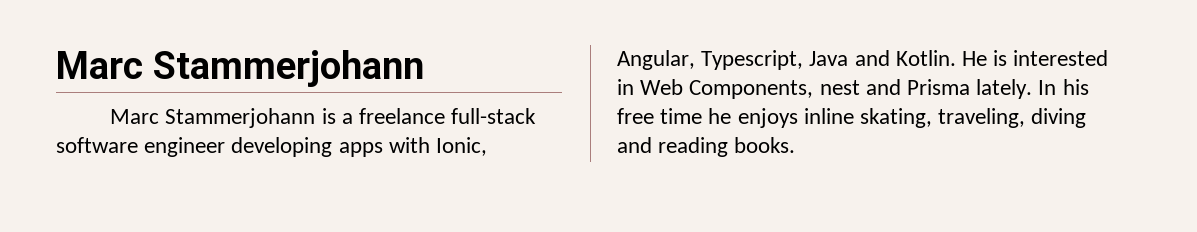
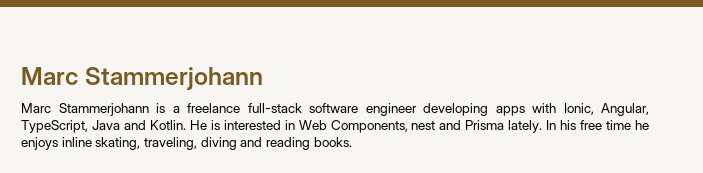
- Marc Stammerjohann is a freelance full-stack software engineer developing apps with Ionic, Angular, Typescript, Java and Kotlin.
+ Marc Stammerjohann is a freelance full-stack software engineer developing apps with Ionic, Angular, TypeScript, Java and Kotlin.

